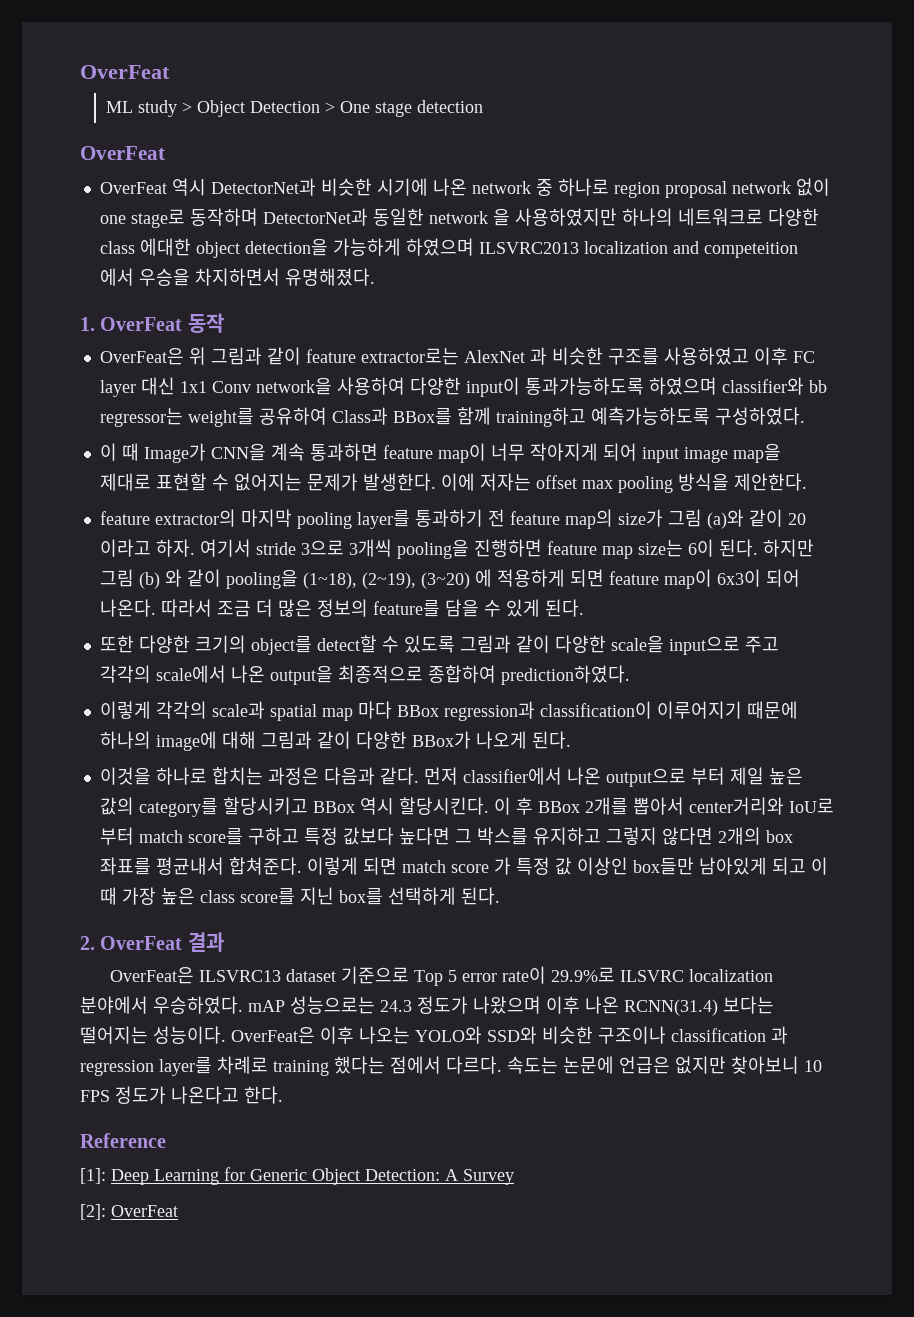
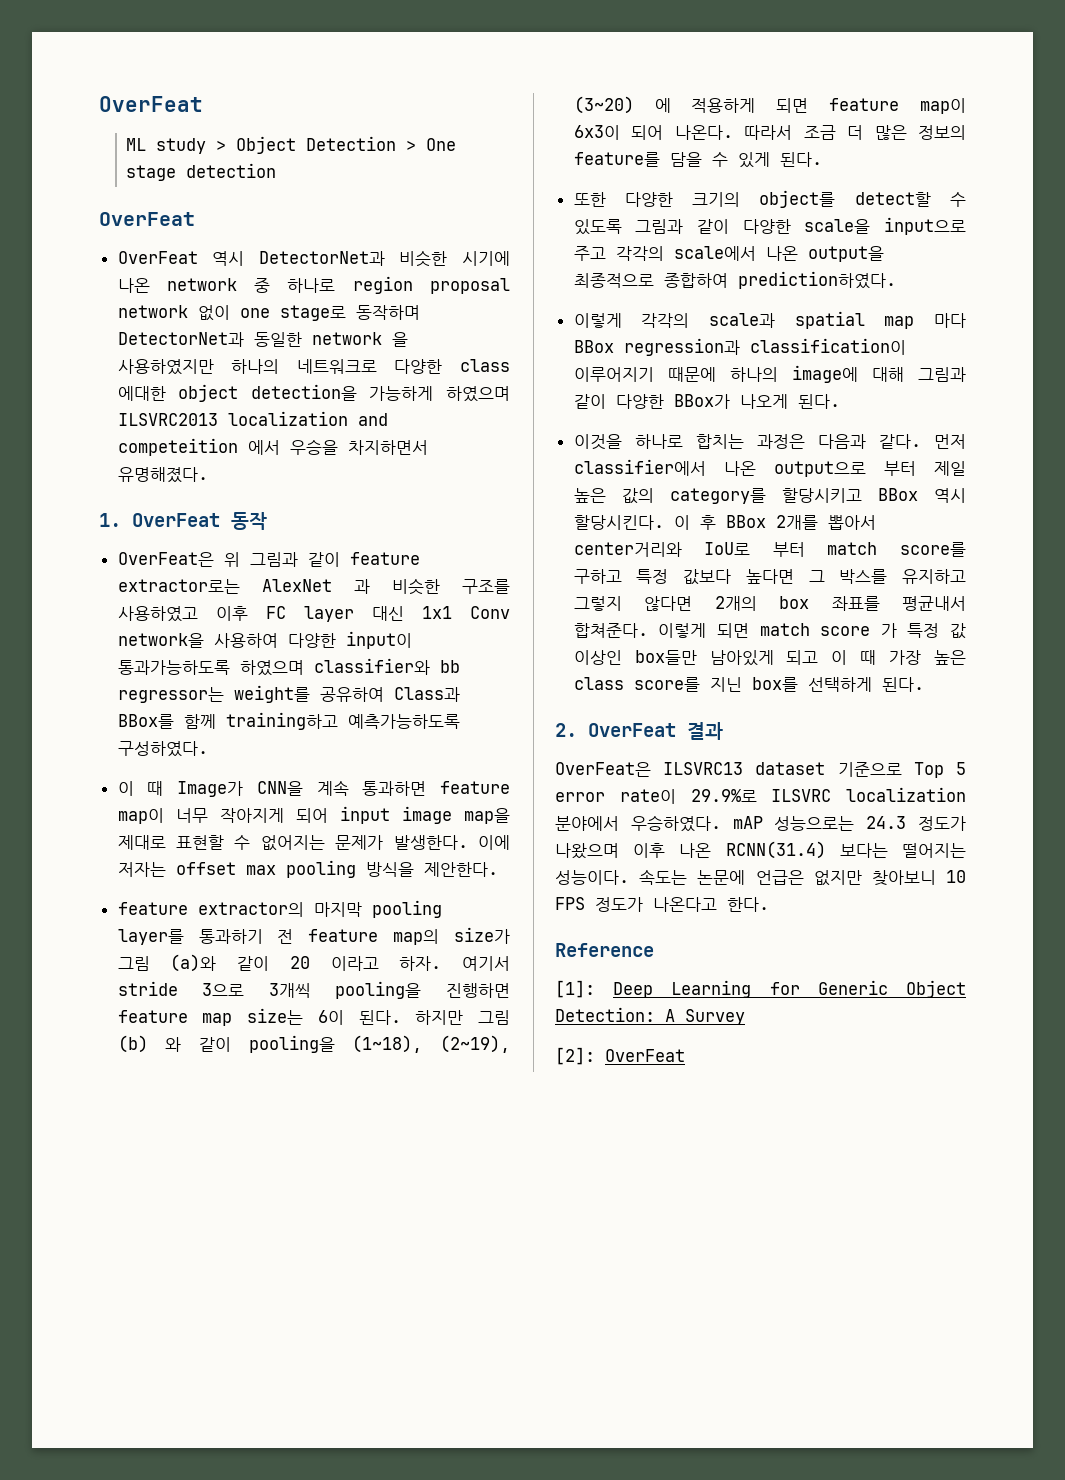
- OverFeat은 이후 나오는 YOLO와 SSD와 비슷한 구조이나 classification 과 regression layer를 차례로 training 했다는 점에서 다르다.

